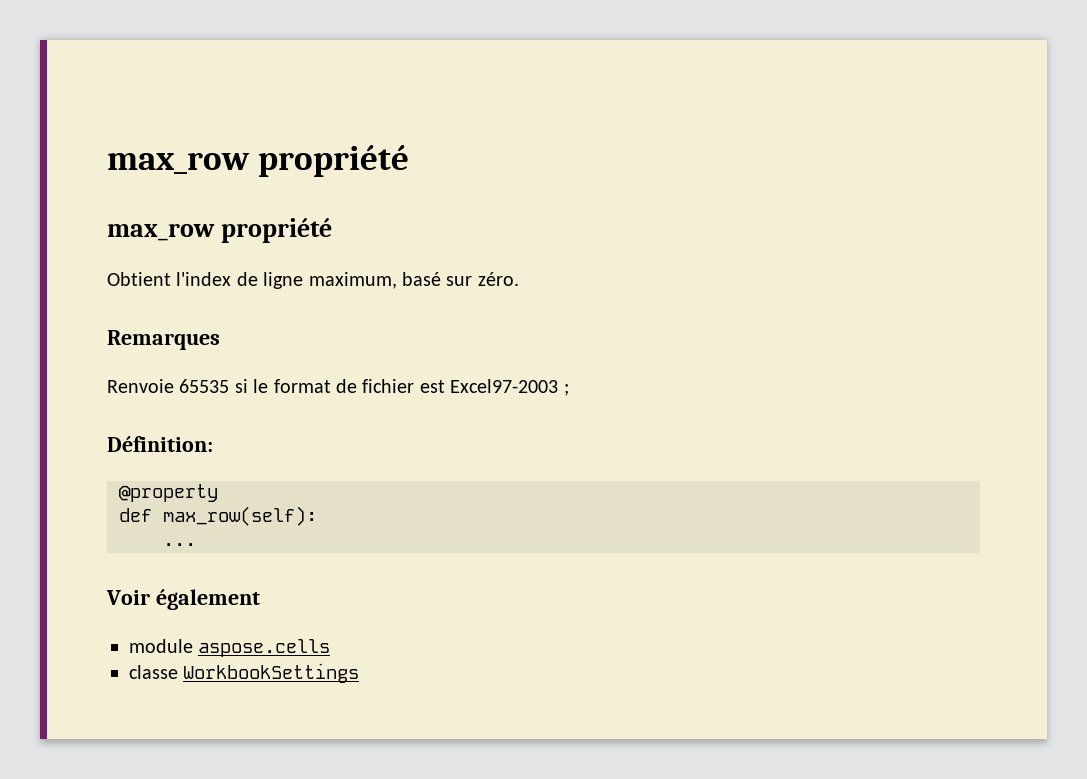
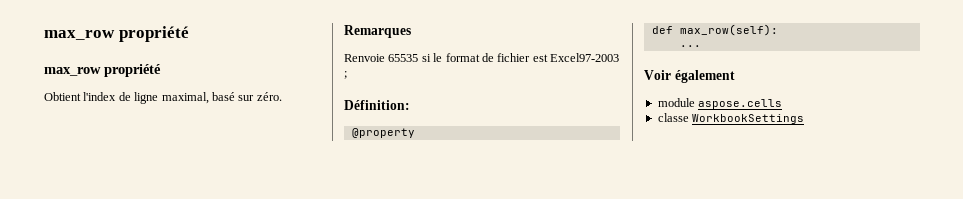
- Obtient l'index de ligne maximum, basé sur zéro.
+ Obtient l'index de ligne maximal, basé sur zéro.

